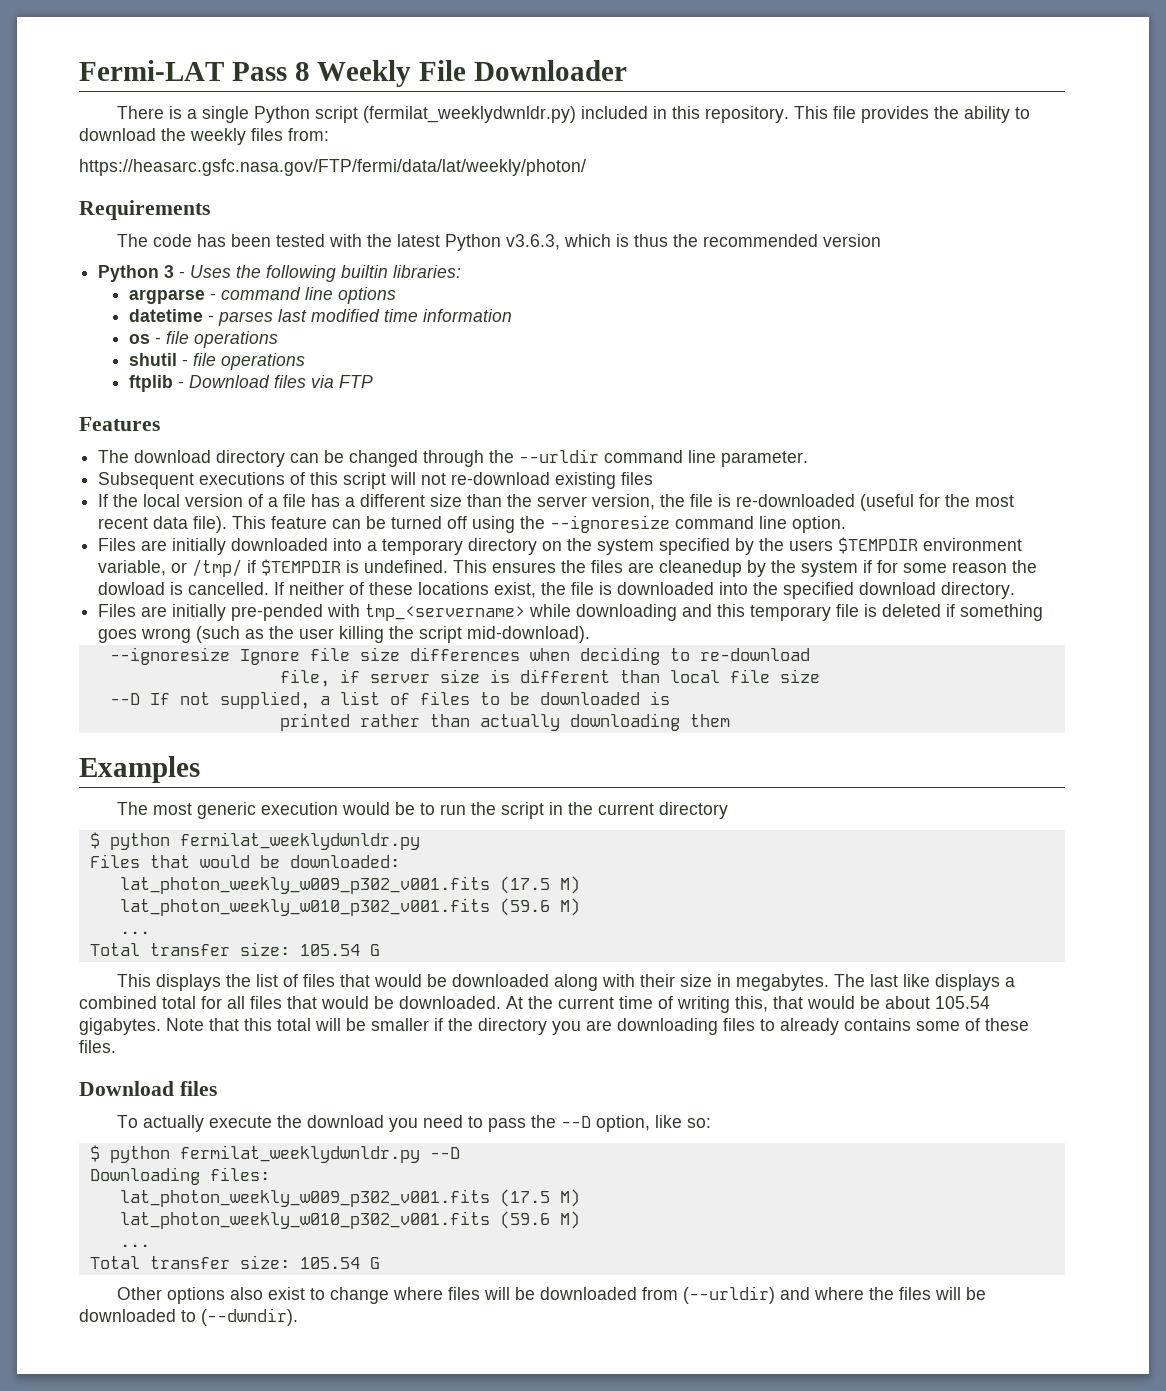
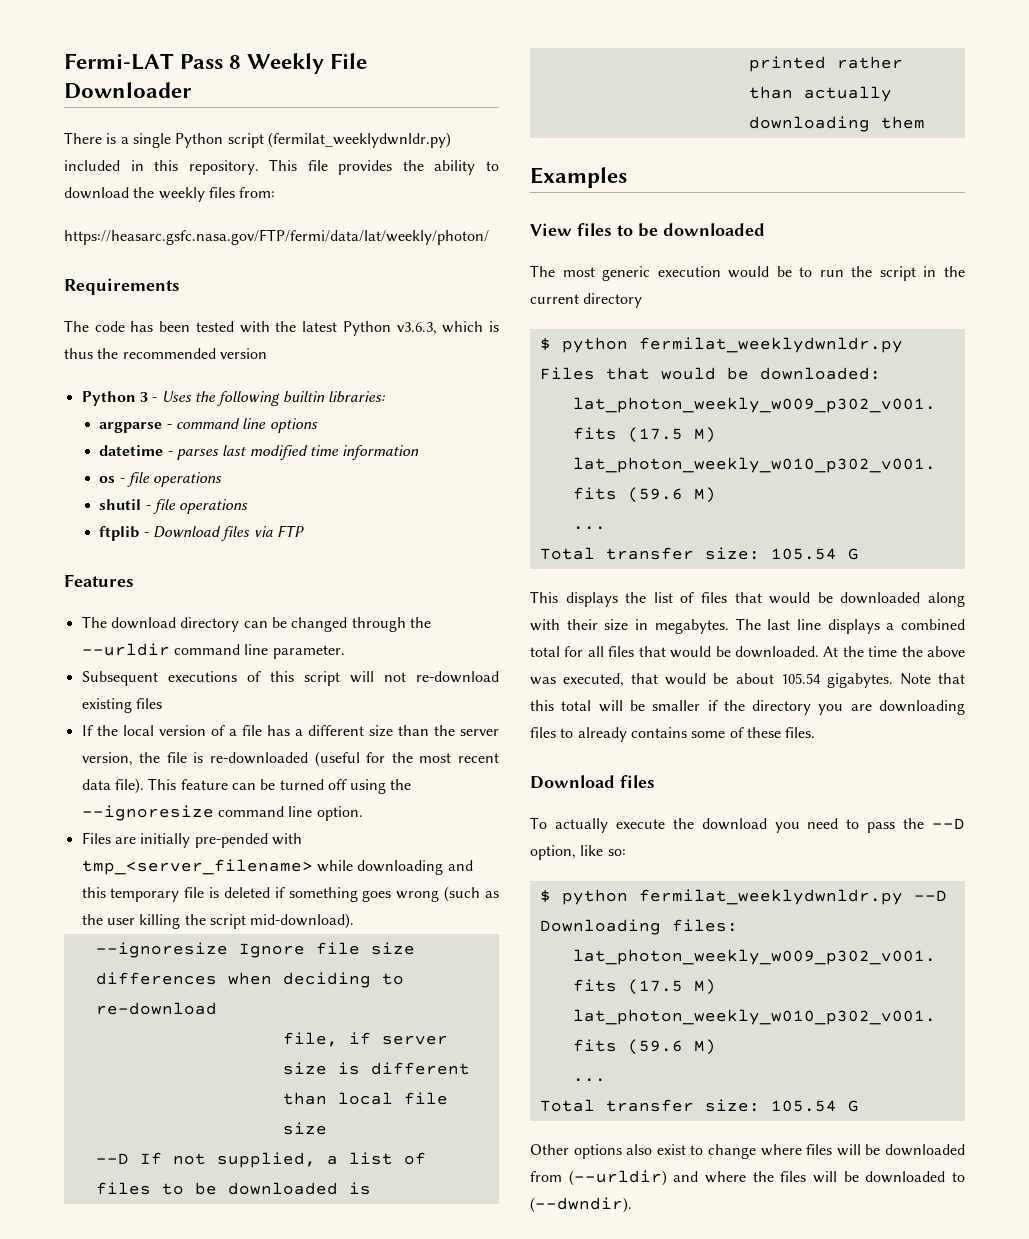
- Files are initially downloaded into a temporary directory on the system specified by the users $TEMPDIR environment variable, or /tmp/ if $TEMPDIR is undefined. This ensures the files are cleanedup by the system if for some reason the dowload is cancelled. If neither of these locations exist, the file is downloaded into the specified download directory.
- Files are initially pre-pended with tmp_<servername> while downloading and this temporary file is deleted if something goes wrong (such as the user killing the script mid-download).
+ Files are initially pre-pended with tmp_<server_filename> while downloading and this temporary file is deleted if something goes wrong (such as the user killing the script mid-download).
+ View files to be downloaded
- The last like displays a combined total for all files that would be downloaded.
+ The last line displays a combined total for all files that would be downloaded.
- At the current time of writing this, that would be about 105.54 gigabytes.
+ At the time the above was executed, that would be about 105.54 gigabytes.

